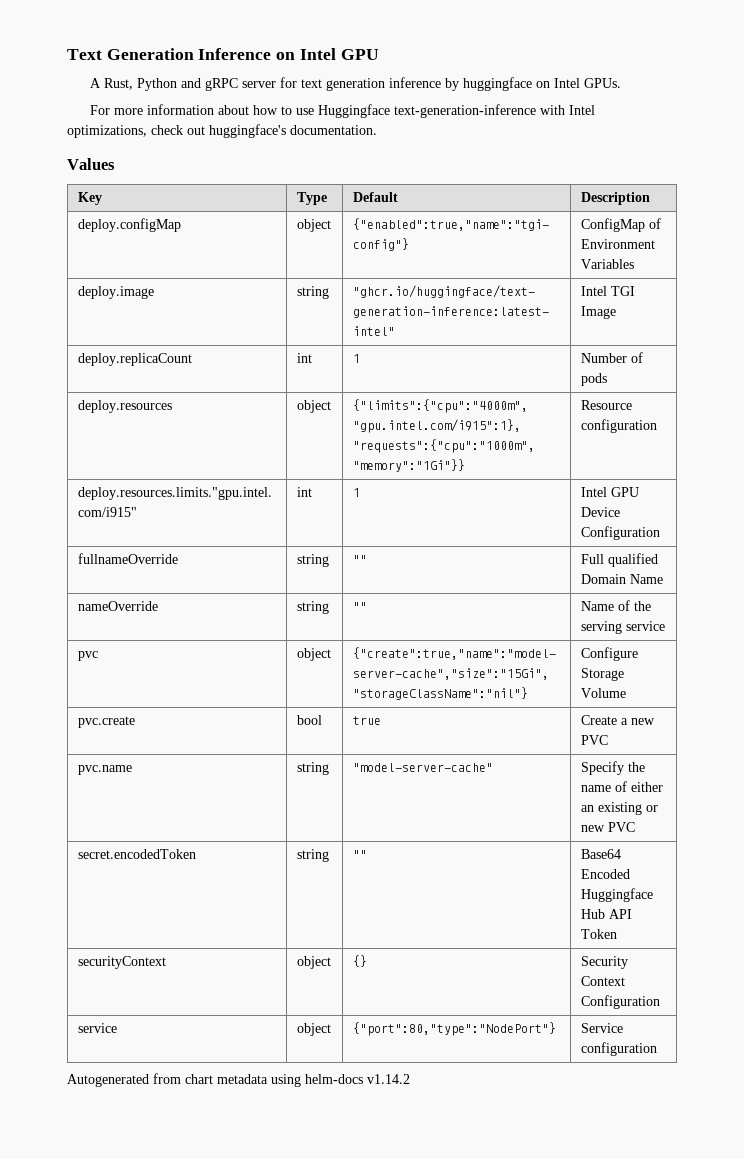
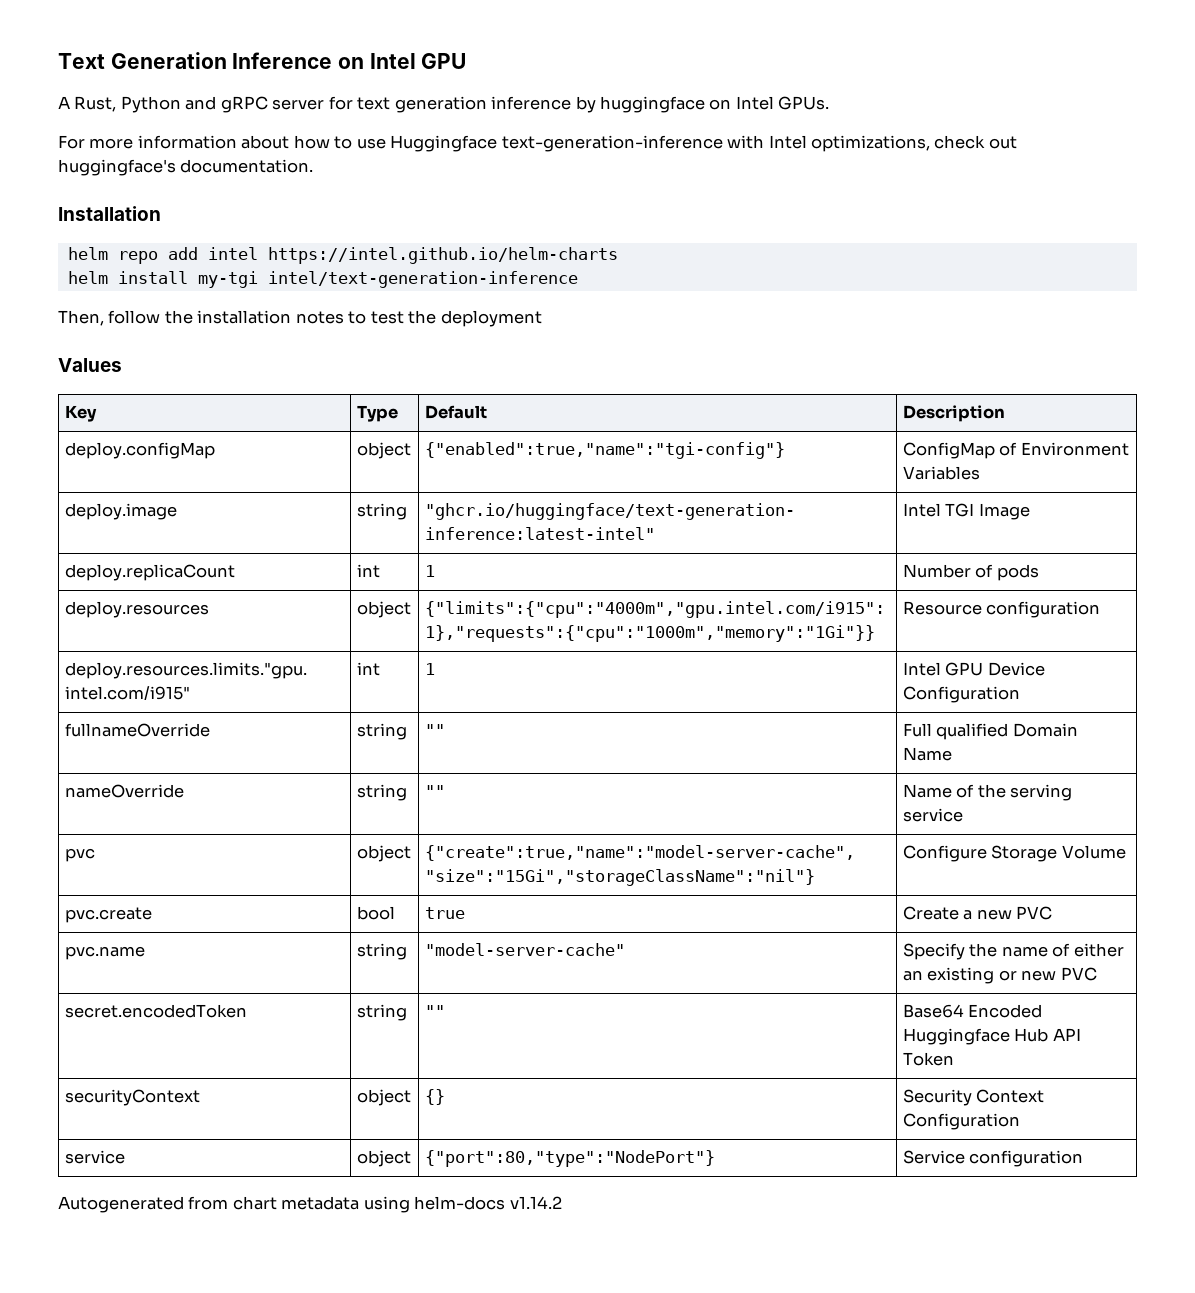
+ Installation
+ helm repo add intel https://intel.github.io/helm-charts
+ helm install my-tgi intel/text-generation-inference
+ Then, follow the installation notes to test the deployment

